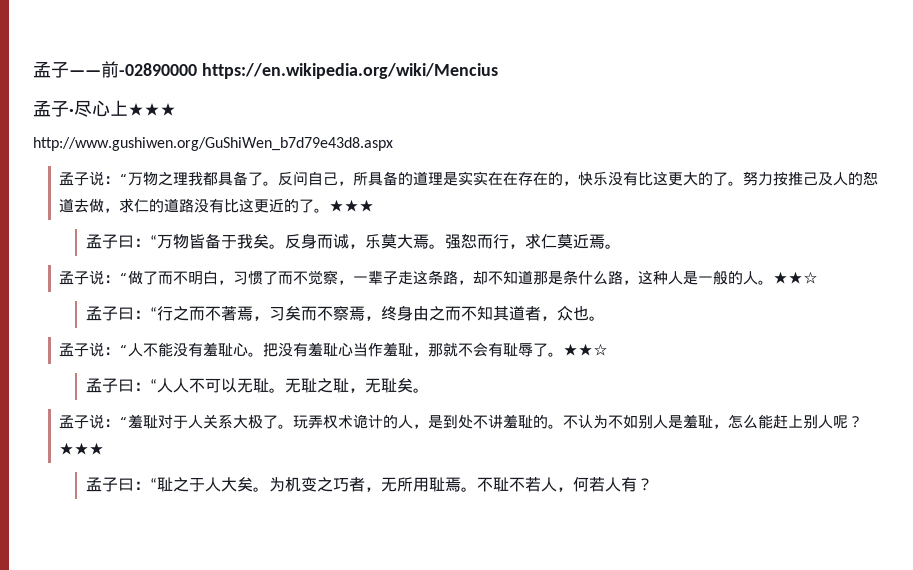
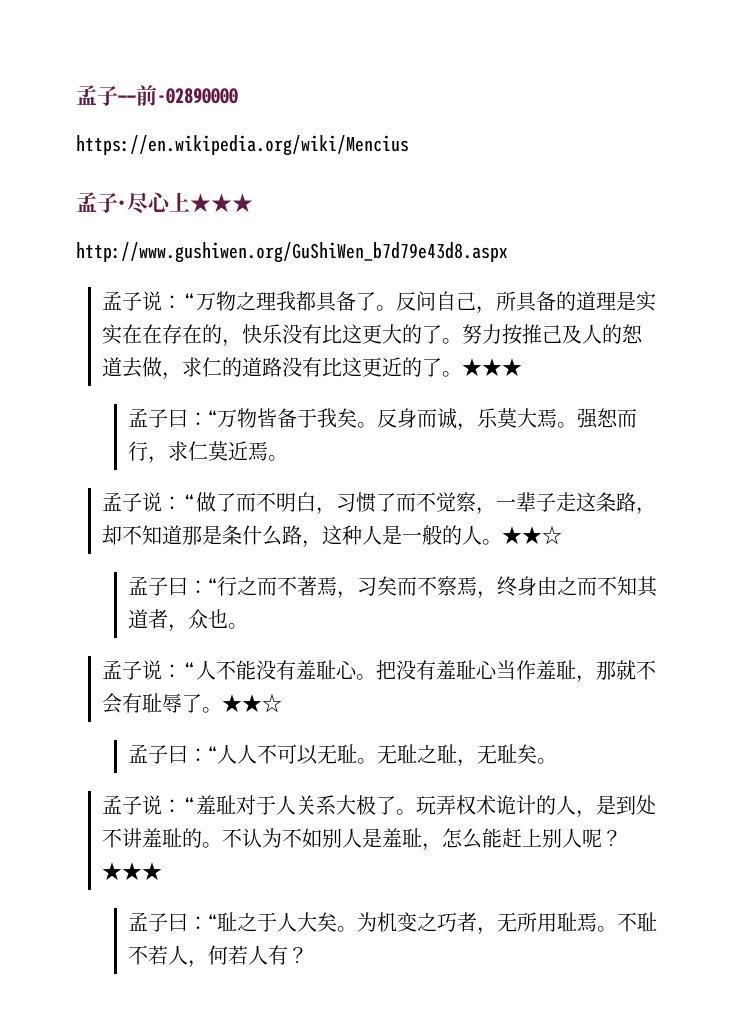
- 孟子——前-02890000 https://en.wikipedia.org/wiki/Mencius
+ 孟子——前-02890000
+ https://en.wikipedia.org/wiki/Mencius

